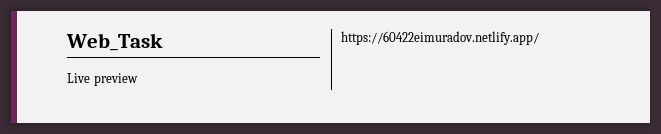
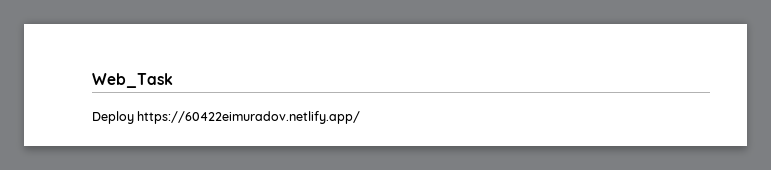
- Live preview https://60422eimuradov.netlify.app/
+ Deploy https://60422eimuradov.netlify.app/

